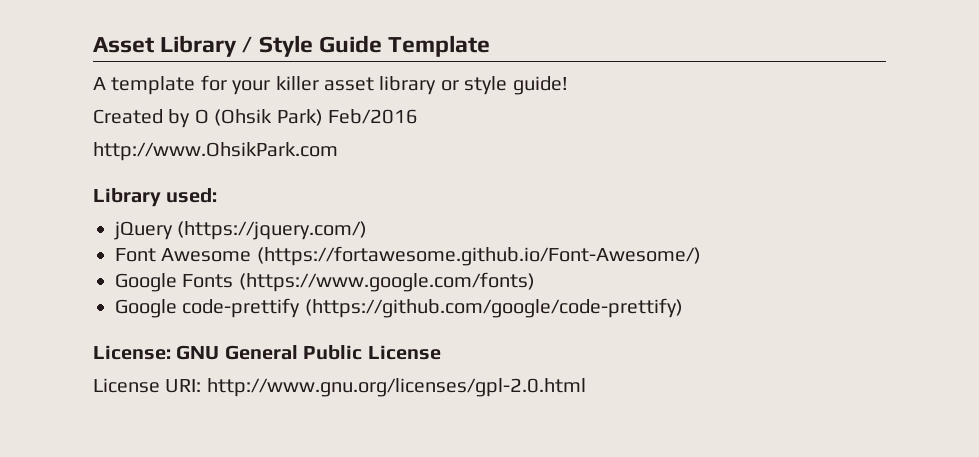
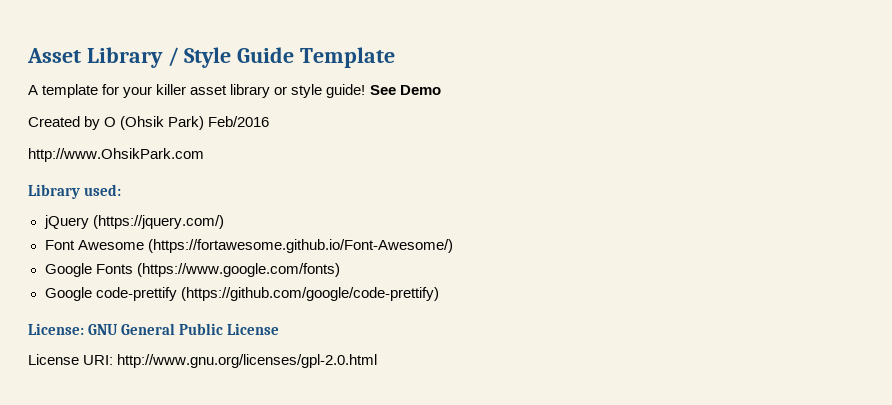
+ See Demo

